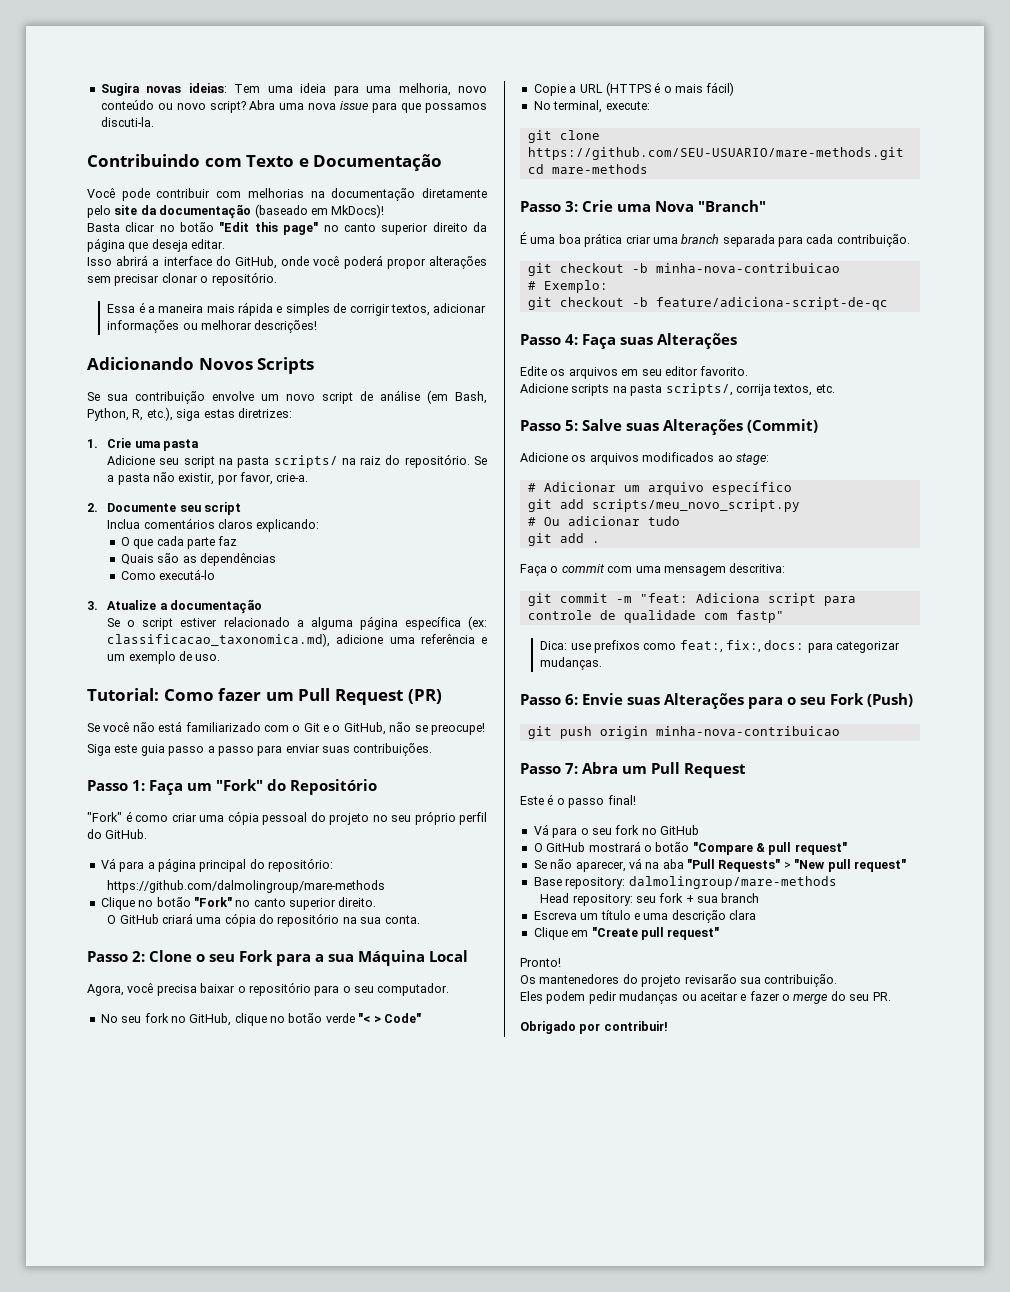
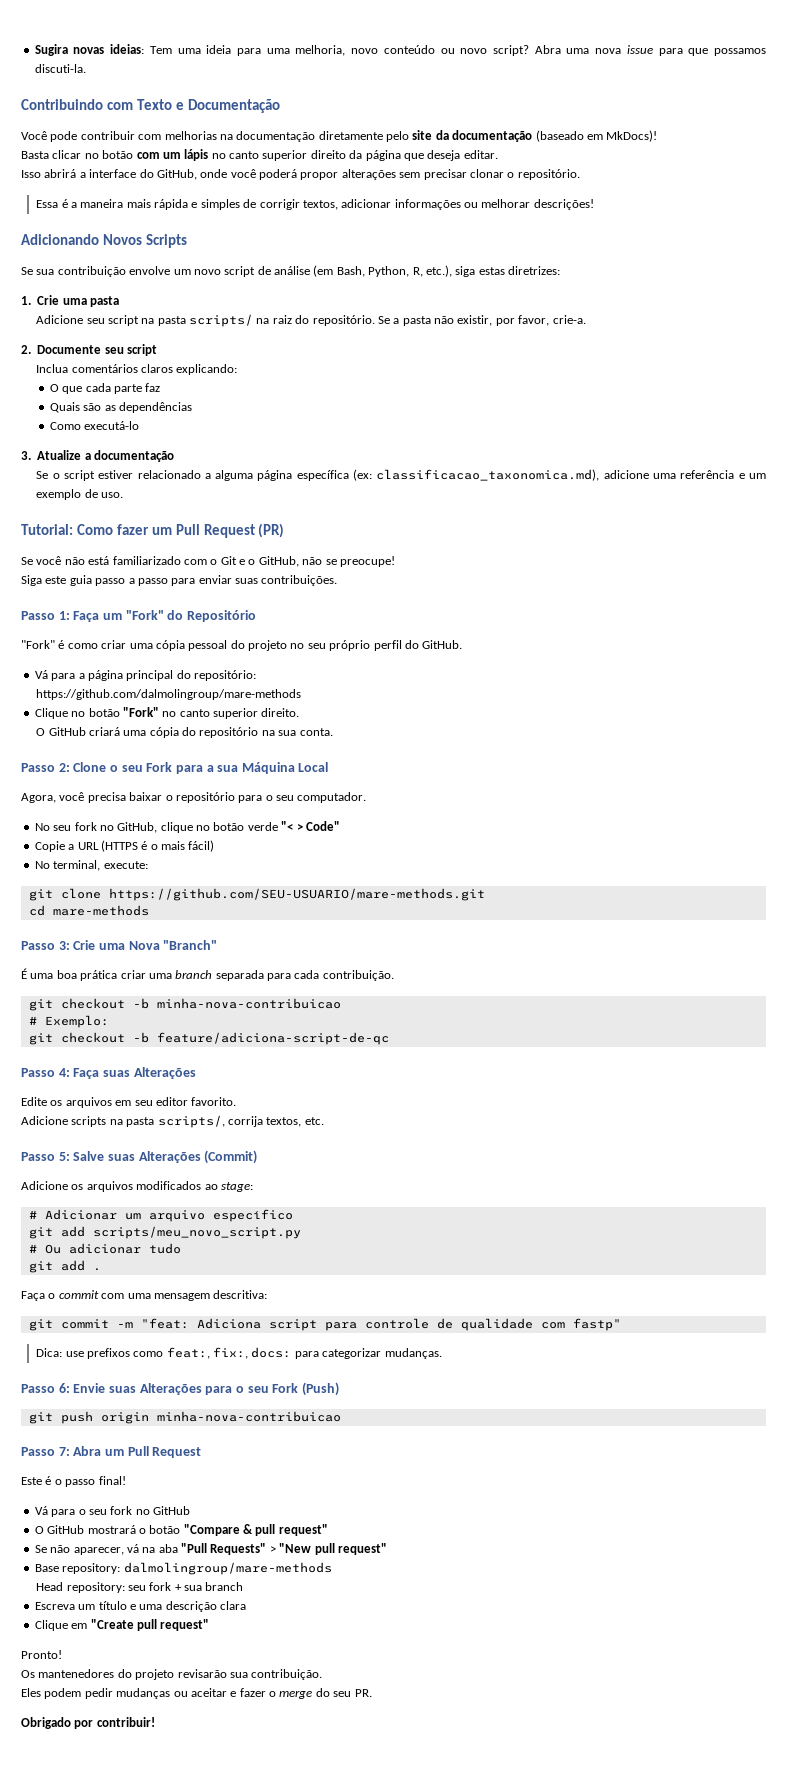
- Basta clicar no botão "Edit this page" no canto superior direito da página que deseja editar.
+ Basta clicar no botão com um lápis no canto superior direito da página que deseja editar.

